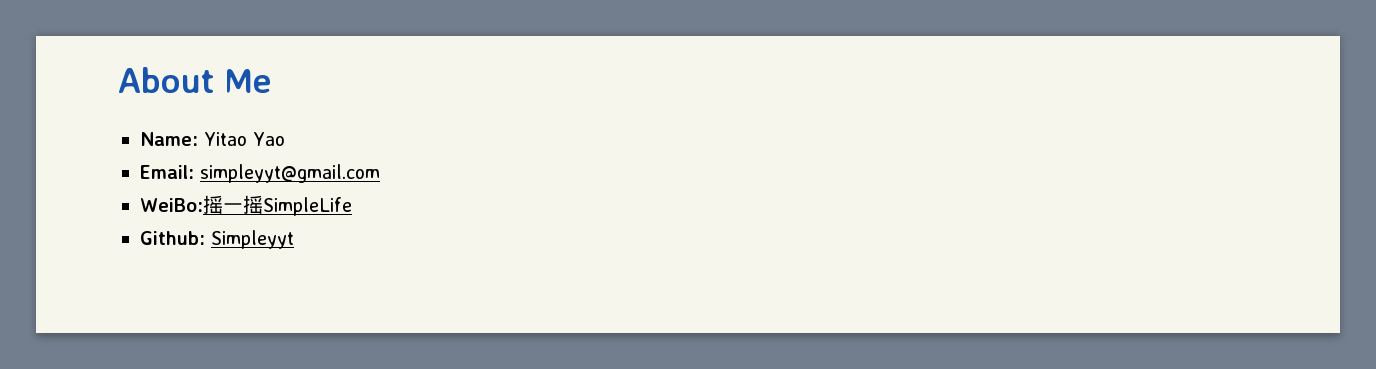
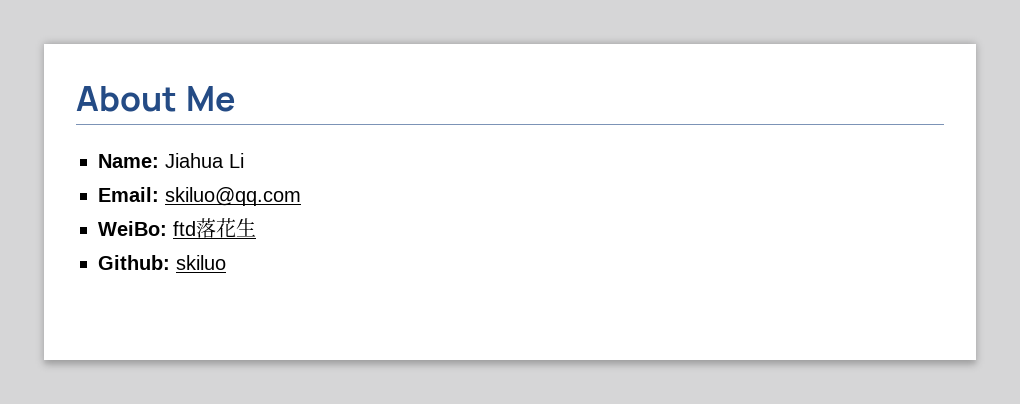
- Name: Yitao Yao
+ Name: Jiahua Li
- Email: simpleyyt@gmail.com
+ Email: skiluo@qq.com
- WeiBo:摇一摇SimpleLife
+ WeiBo: ftd落花生
- Github: Simpleyyt
+ Github: skiluo

